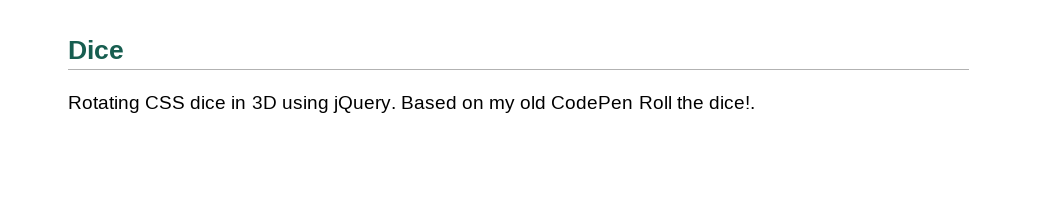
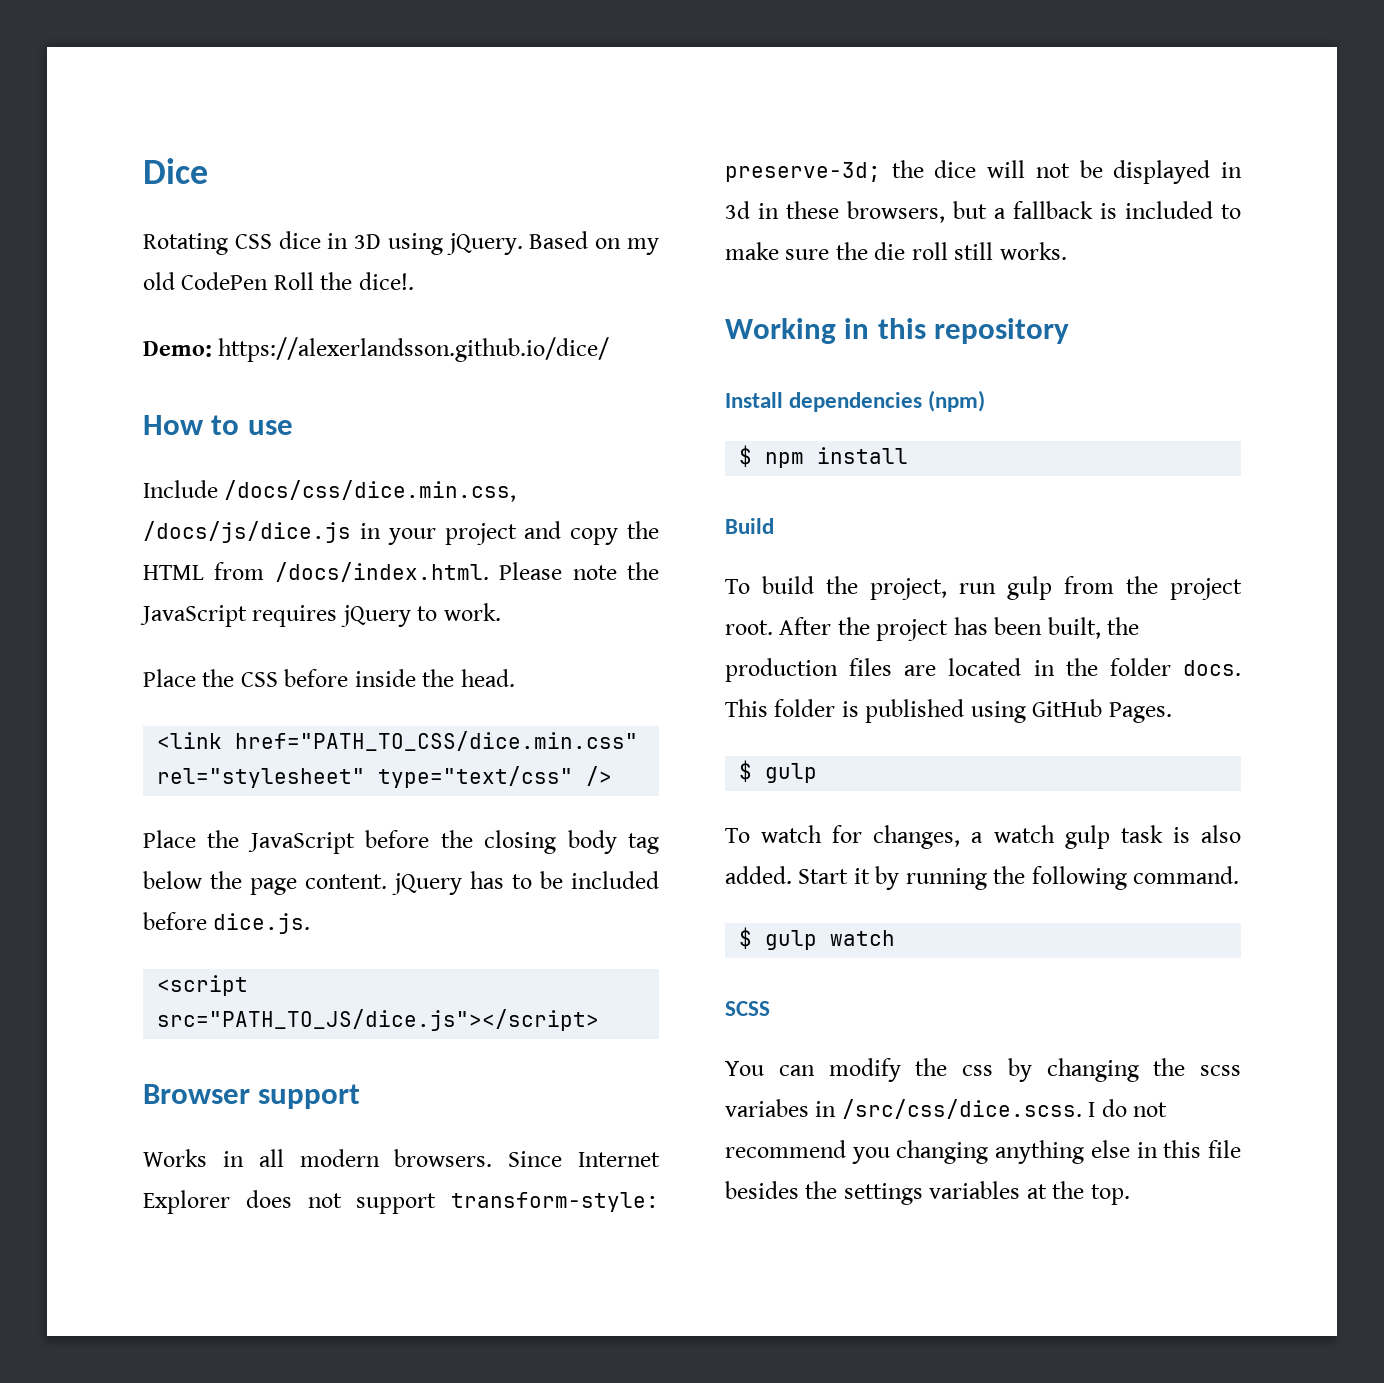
+ Demo: https://alexerlandsson.github.io/dice/
+ How to use
+ Include /docs/css/dice.min.css, /docs/js/dice.js in your project and copy the HTML from /docs/index.html. Please note the JavaScript requires jQuery to work.
+ Place the CSS before inside the head.
+ <link href="PATH_TO_CSS/dice.min.css" rel="stylesheet" type="text/css" />
+ Place the JavaScript before the closing body tag below the page content. jQuery has to be included before dice.js.
+ <script src="PATH_TO_JS/dice.js"></script>
+ Browser support
+ Works in all modern browsers. Since Internet Explorer does not support transform-style: preserve-3d; the dice will not be displayed in 3d in these browsers, but a fallback is included to make sure the die roll still works.
+ Working in this repository
+ Install dependencies (npm)
+ $ npm install
+ Build
+ To build the project, run gulp from the project root. After the project has been built, the production files are located in the folder docs. This folder is published using GitHub Pages.
+ $ gulp
+ To watch for changes, a watch gulp task is also added. Start it by running the following command.
+ $ gulp watch
+ SCSS
+ You can modify the css by changing the scss variabes in /src/css/dice.scss. I do not recommend you changing anything else in this file besides the settings variables at the top.

